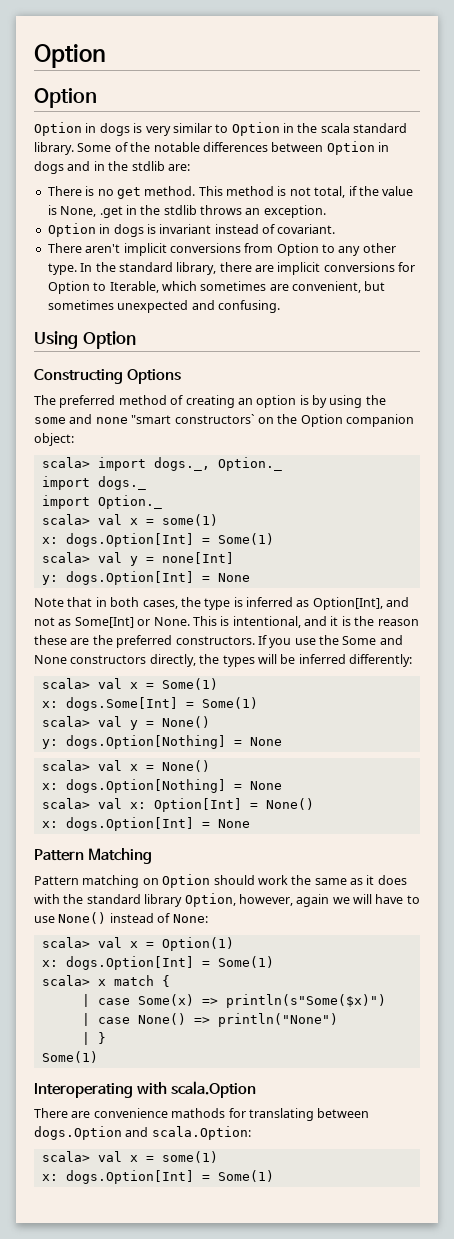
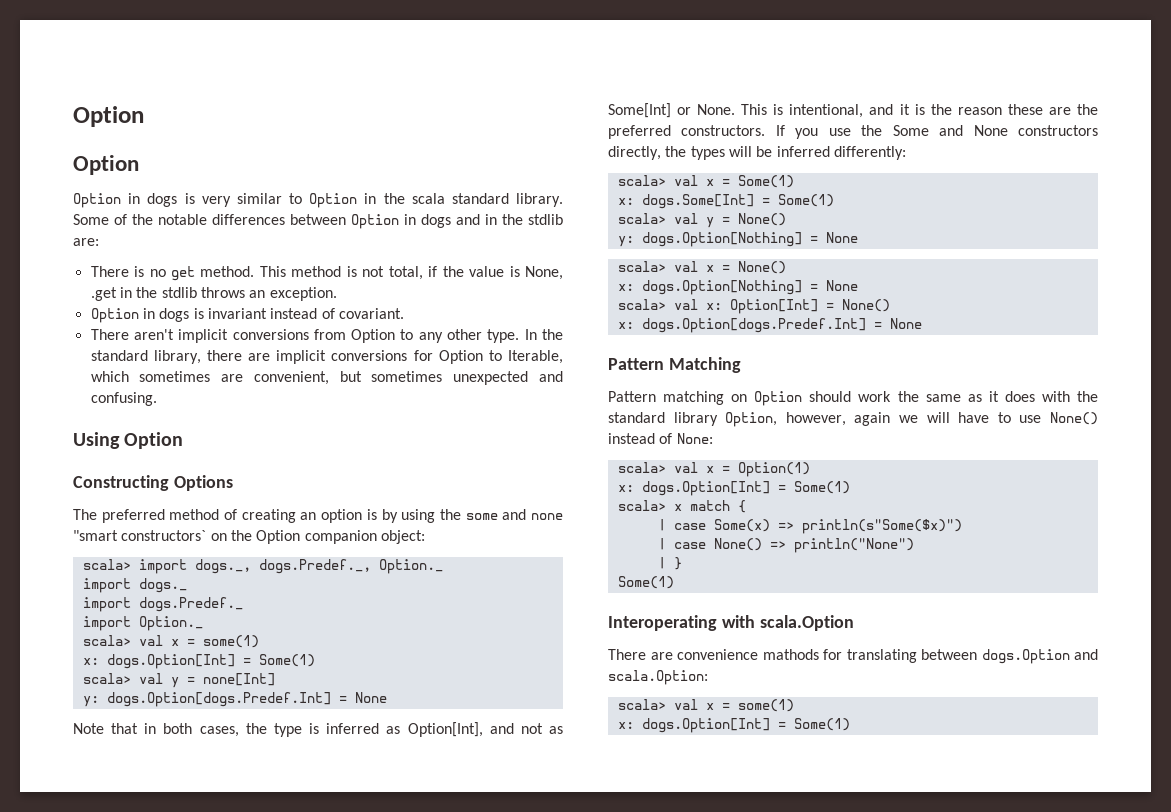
- scala> import dogs._, Option._
+ scala> import dogs._, dogs.Predef._, Option._
+ import dogs.Predef._
- y: dogs.Option[Int] = None
+ y: dogs.Option[dogs.Predef.Int] = None
- x: dogs.Option[Int] = None
+ x: dogs.Option[dogs.Predef.Int] = None

